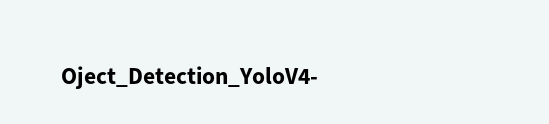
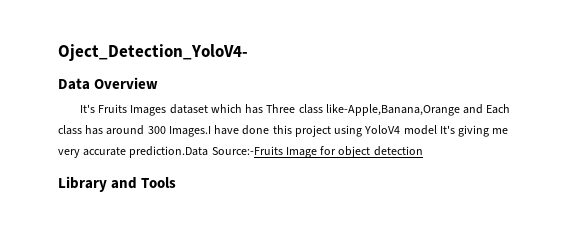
+ Data Overview
+ It's Fruits Images dataset which has Three class like-Apple,Banana,Orange and Each class has around 300 Images.I have done this project using YoloV4 model It's giving me very accurate prediction.Data Source:-Fruits Image for object detection
+ Library and Tools

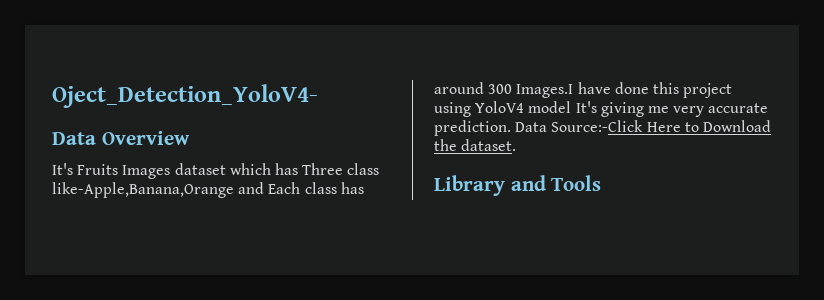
- It's Fruits Images dataset which has Three class like-Apple,Banana,Orange and Each class has around 300 Images.I have done this project using YoloV4 model It's giving me very accurate prediction.Data Source:-Fruits Image for object detection
+ It's Fruits Images dataset which has Three class like-Apple,Banana,Orange and Each class has around 300 Images.I have done this project using YoloV4 model It's giving me very accurate prediction. Data Source:-Click Here to Download the dataset.

